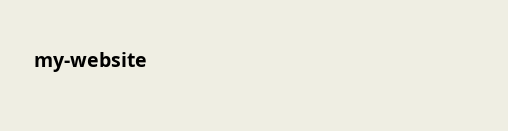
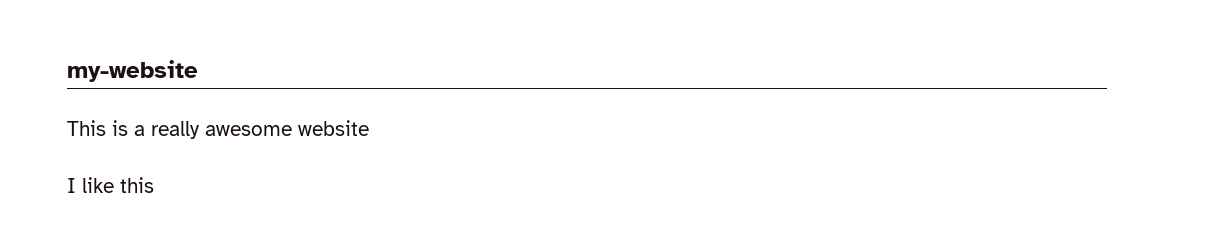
+ This is a really awesome website
+ I like this

